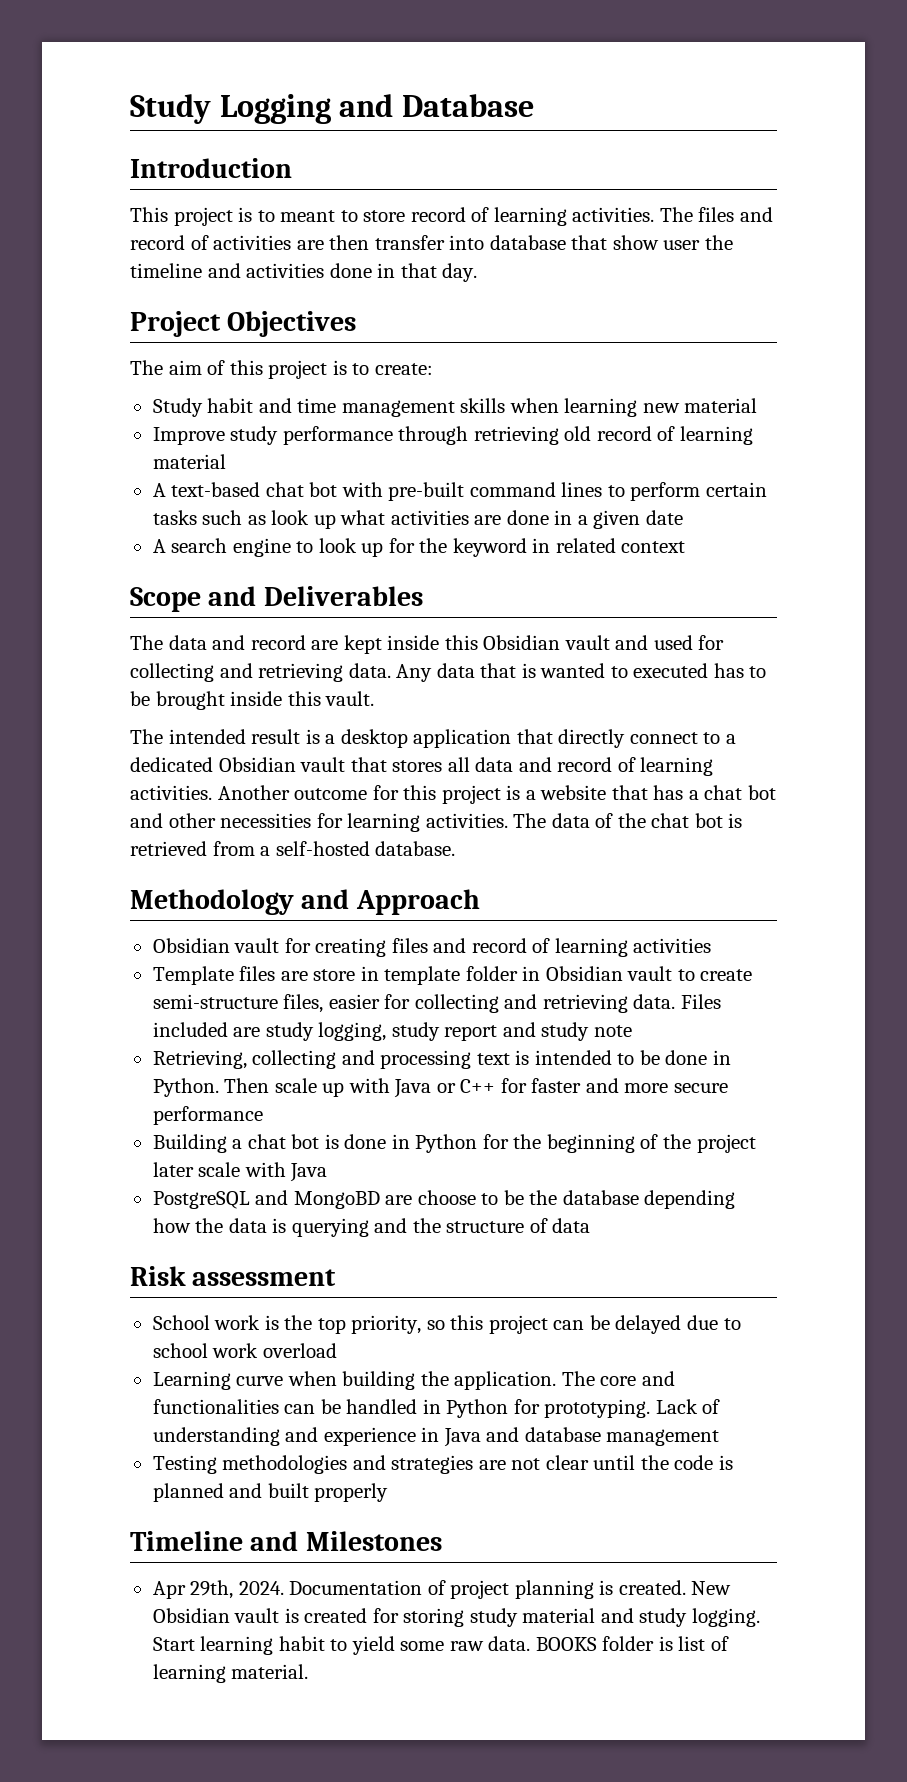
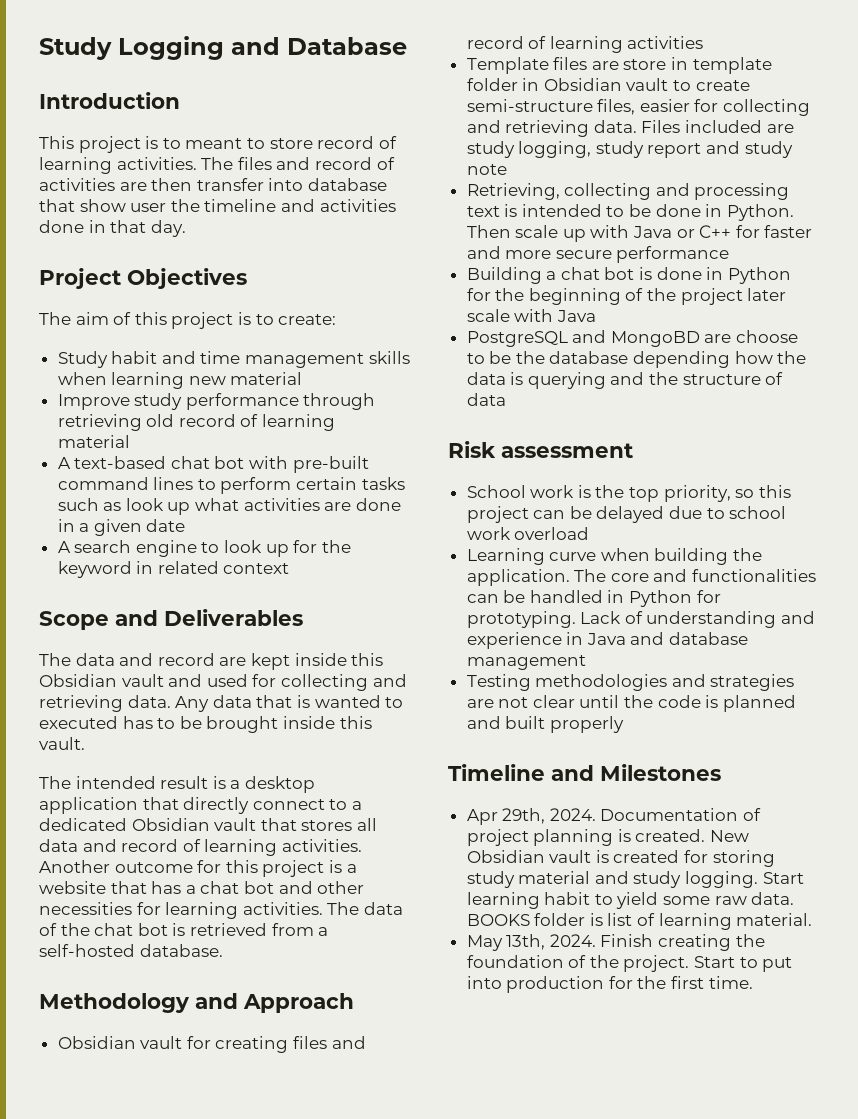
+ May 13th, 2024. Finish creating the foundation of the project. Start to put into production for the first time.

